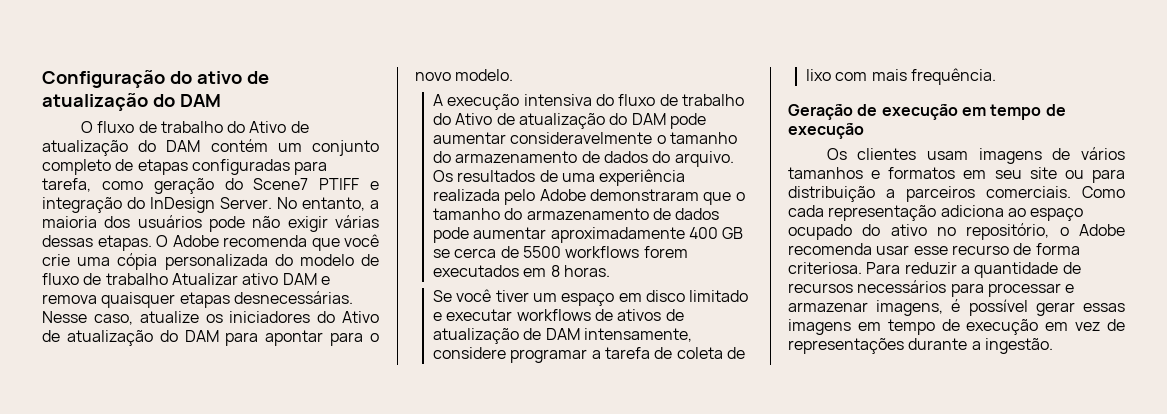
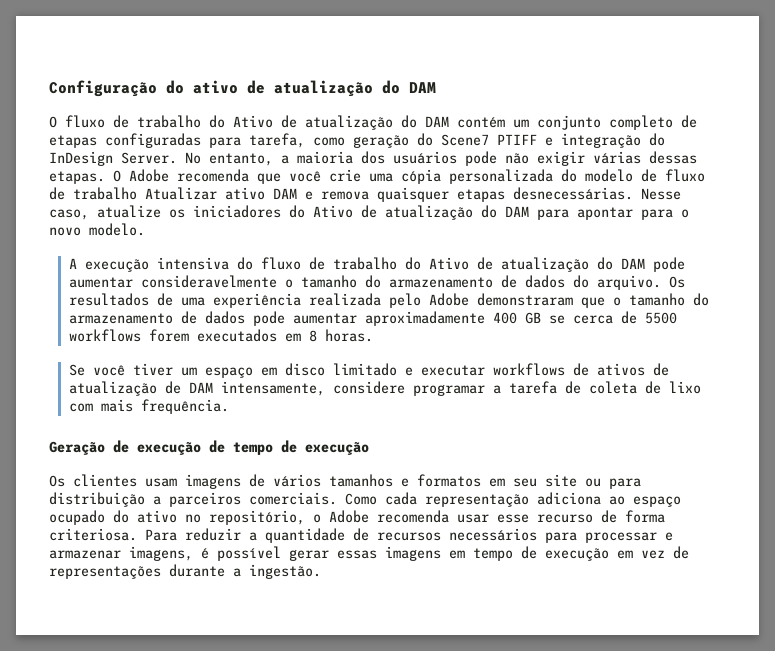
- Geração de execução em tempo de execução
+ Geração de execução de tempo de execução

